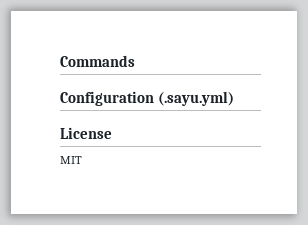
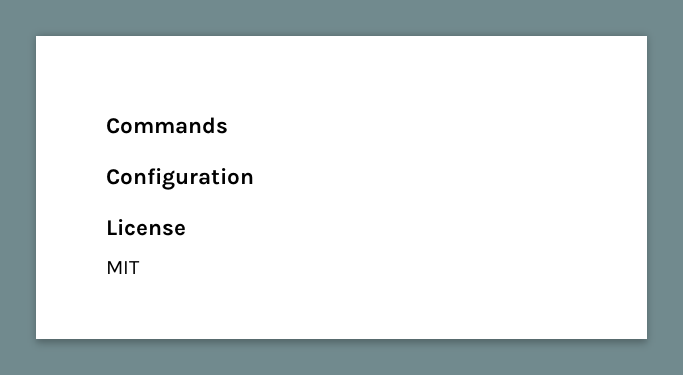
- Configuration (.sayu.yml)
+ Configuration

